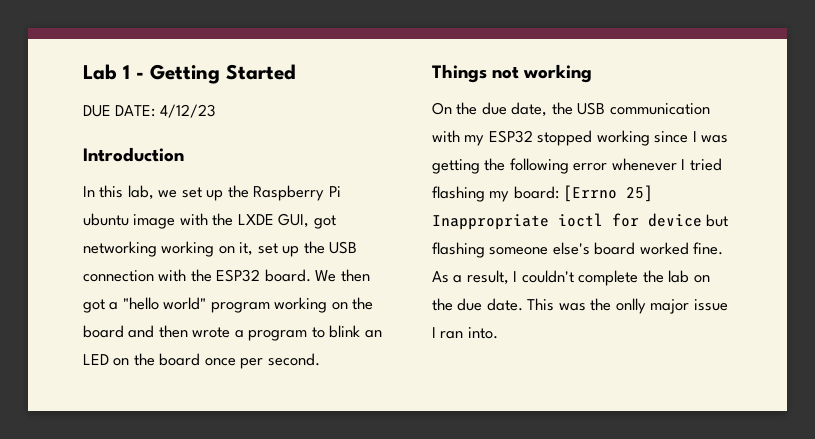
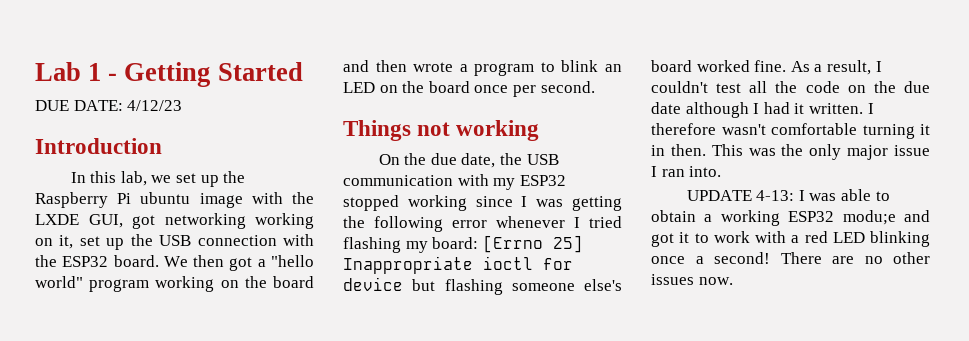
- As a result, I couldn't complete the lab on the due date.
+ As a result, I couldn't test all the code on the due date although I had it written. I therefore wasn't comfortable turning it in then.
- This was the onlly major issue I ran into.
+ This was the only major issue I ran into.
+ UPDATE 4-13: I was able to obtain a working ESP32 modu;e and got it to work with a red LED blinking once a second! There are no other issues now.

